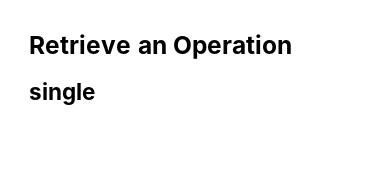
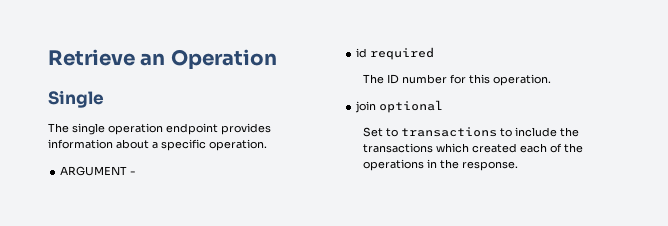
- single
+ Single
+ The single operation endpoint provides information about a specific operation.
+ ARGUMENT -
+ id required
+ The ID number for this operation.
+ join optional
+ Set to transactions to include the transactions which created each of the operations in the response.

